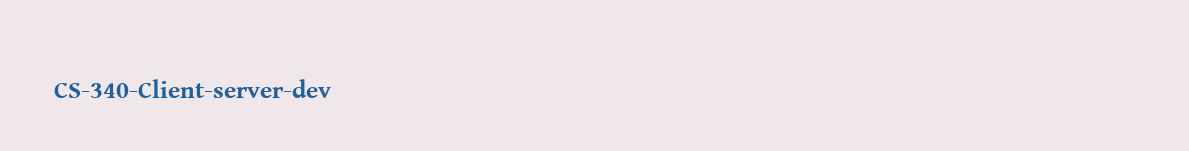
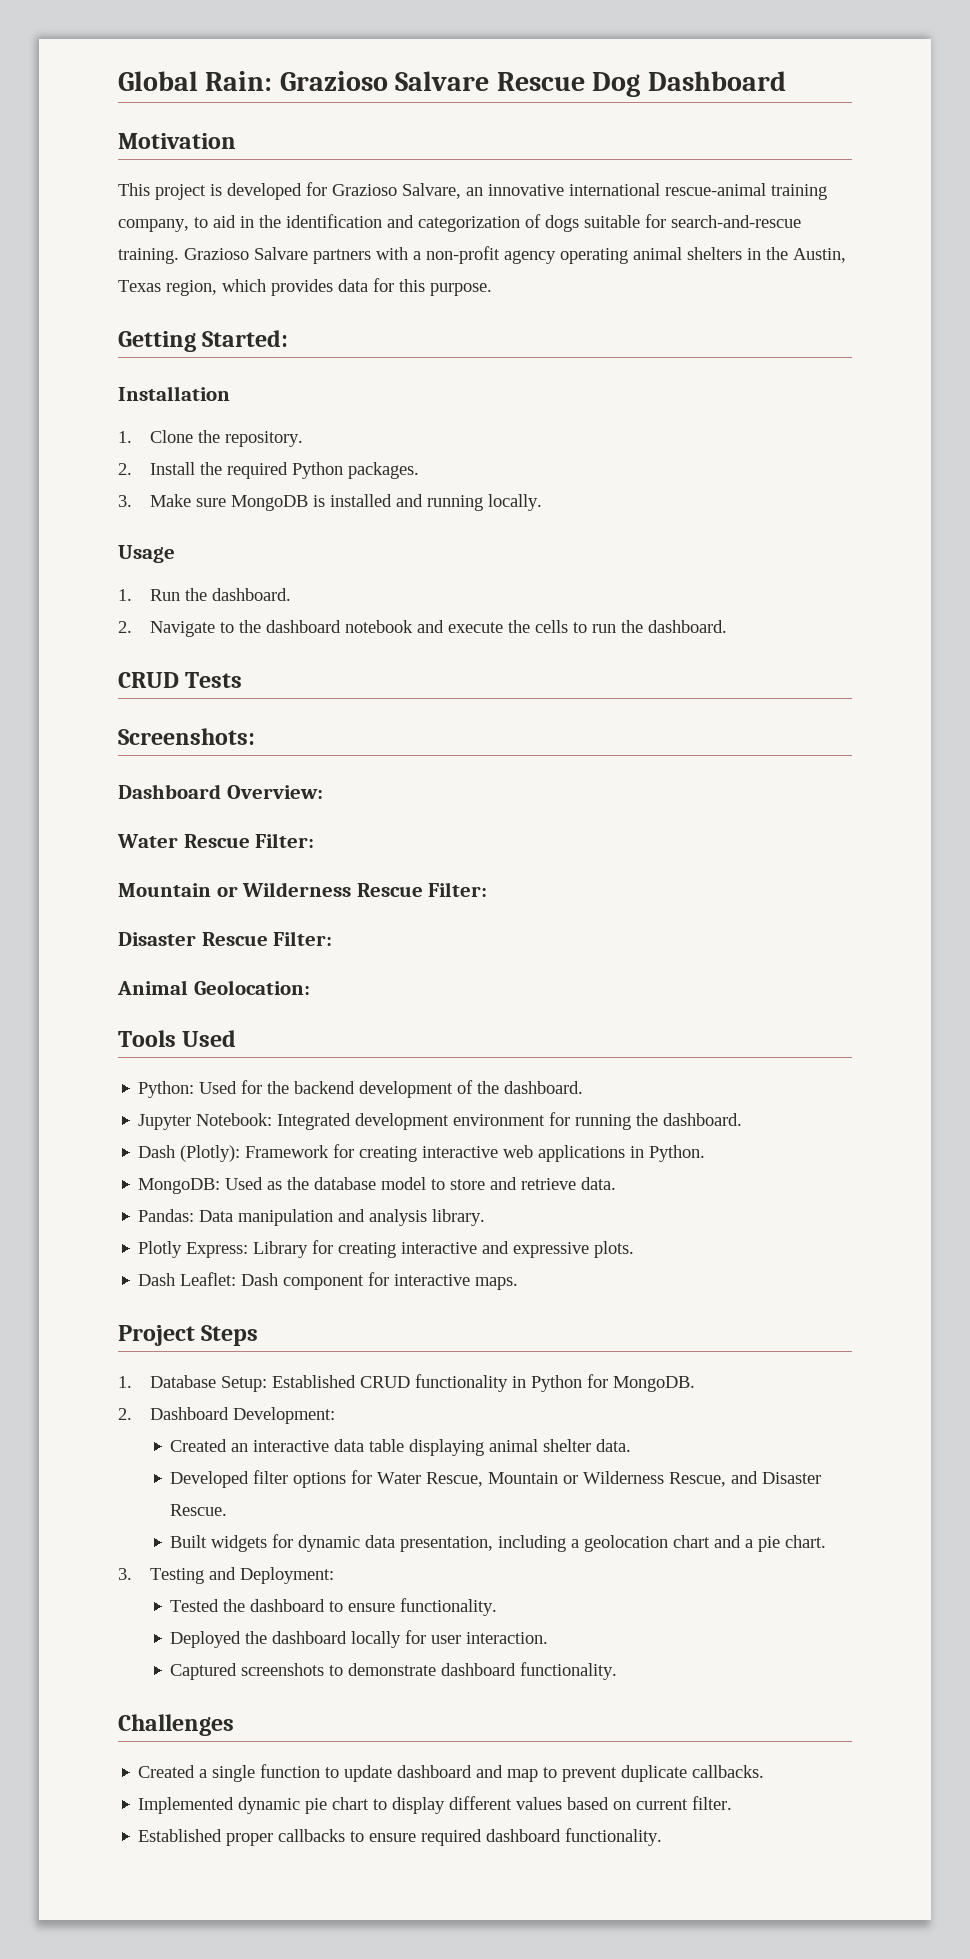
- CS-340-Client-server-dev
+ Global Rain: Grazioso Salvare Rescue Dog Dashboard
+ Motivation
+ This project is developed for Grazioso Salvare, an innovative international rescue-animal training company, to aid in the identification and categorization of dogs suitable for search-and-rescue training. Grazioso Salvare partners with a non-profit agency operating animal shelters in the Austin, Texas region, which provides data for this purpose.
+ Getting Started:
+ Installation
+ 1. Clone the repository.
+ 2. Install the required Python packages.
+ 3. Make sure MongoDB is installed and running locally.
+ Usage
+ 1. Run the dashboard.
+ 2. Navigate to the dashboard notebook and execute the cells to run the dashboard.
+ CRUD Tests
+ Screenshots:
+ Dashboard Overview:
+ Water Rescue Filter:
+ Mountain or Wilderness Rescue Filter:
+ Disaster Rescue Filter:
+ Animal Geolocation:
+ Tools Used
+ Python: Used for the backend development of the dashboard.
+ Jupyter Notebook: Integrated development environment for running the dashboard.
+ Dash (Plotly): Framework for creating interactive web applications in Python.
+ MongoDB: Used as the database model to store and retrieve data.
+ Pandas: Data manipulation and analysis library.
+ Plotly Express: Library for creating interactive and expressive plots.
+ Dash Leaflet: Dash component for interactive maps.
+ Project Steps
+ 1. Database Setup: Established CRUD functionality in Python for MongoDB.
+ 2. Dashboard Development:
+ Created an interactive data table displaying animal shelter data.
+ Developed filter options for Water Rescue, Mountain or Wilderness Rescue, and Disaster Rescue.
+ Built widgets for dynamic data presentation, including a geolocation chart and a pie chart.
+ 3. Testing and Deployment:
+ Tested the dashboard to ensure functionality.
+ Deployed the dashboard locally for user interaction.
+ Captured screenshots to demonstrate dashboard functionality.
+ Challenges
+ Created a single function to update dashboard and map to prevent duplicate callbacks.
+ Implemented dynamic pie chart to display different values based on current filter.
+ Established proper callbacks to ensure required dashboard functionality.

